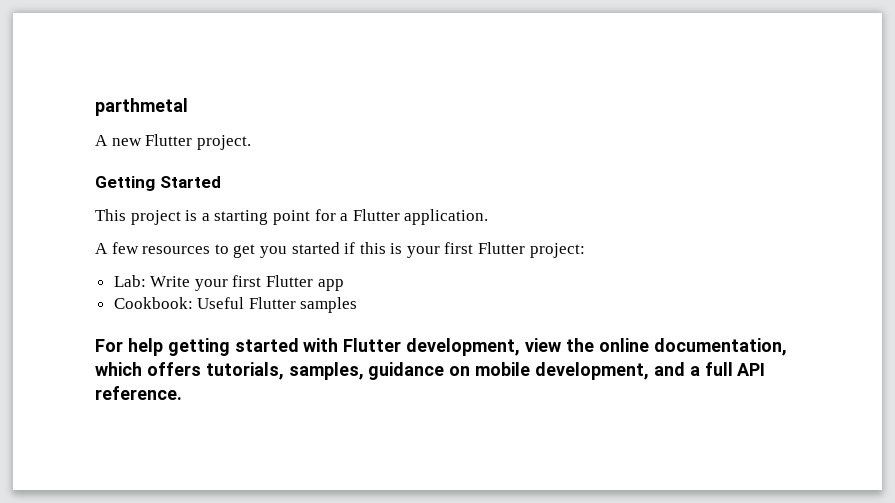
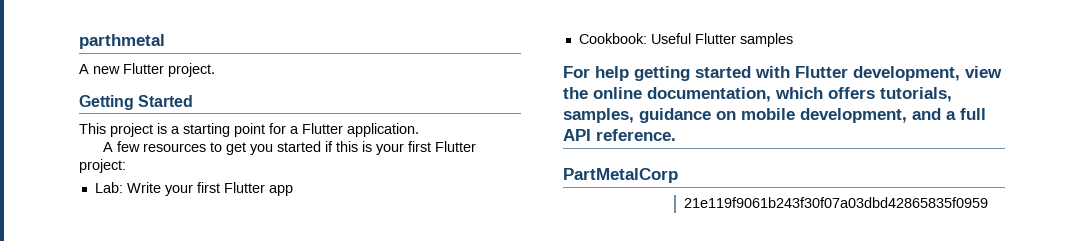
+ PartMetalCorp
+ 21e119f9061b243f30f07a03dbd42865835f0959

